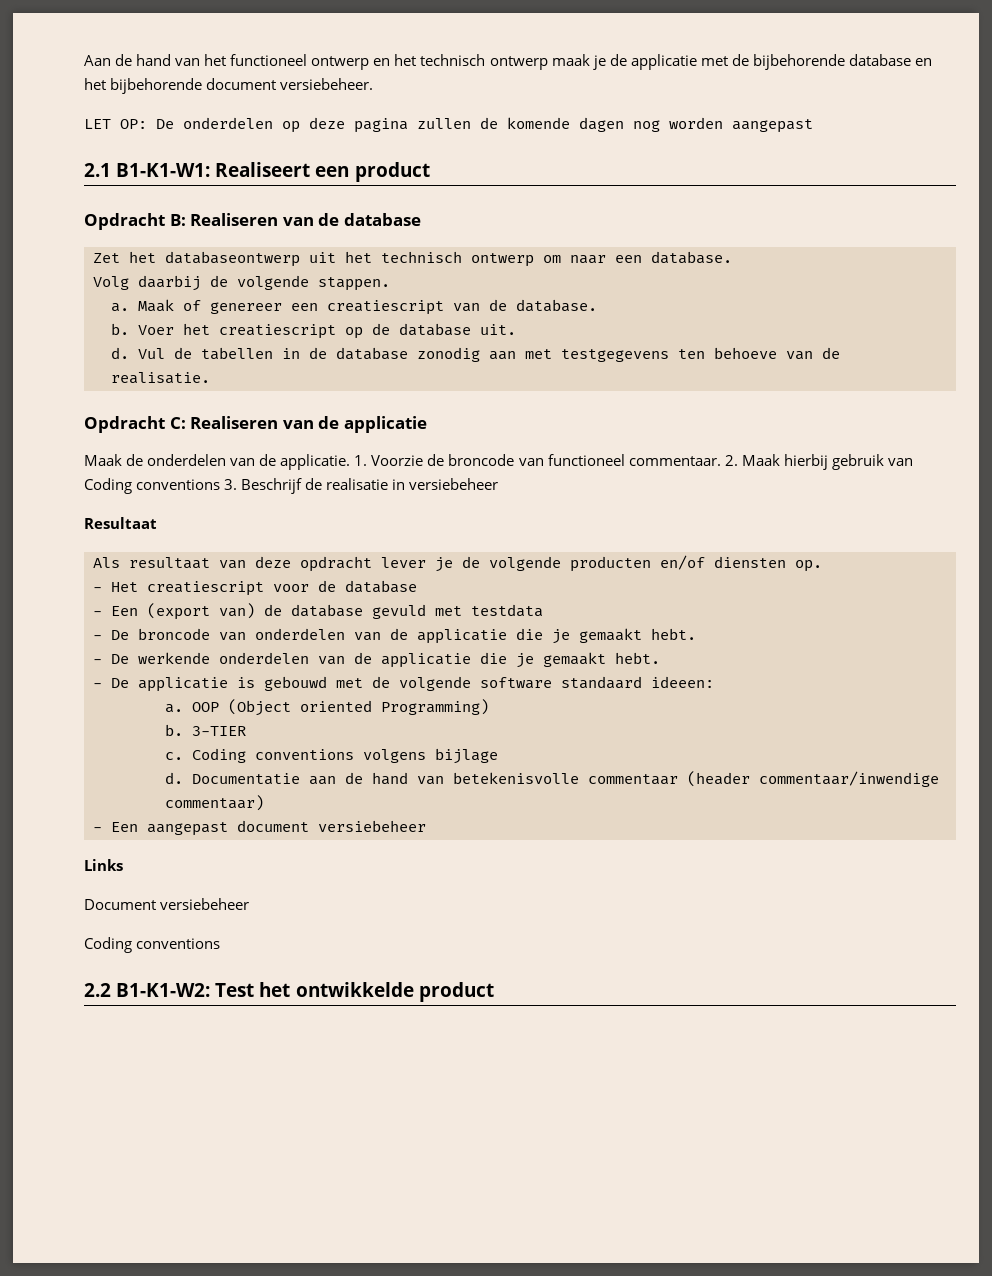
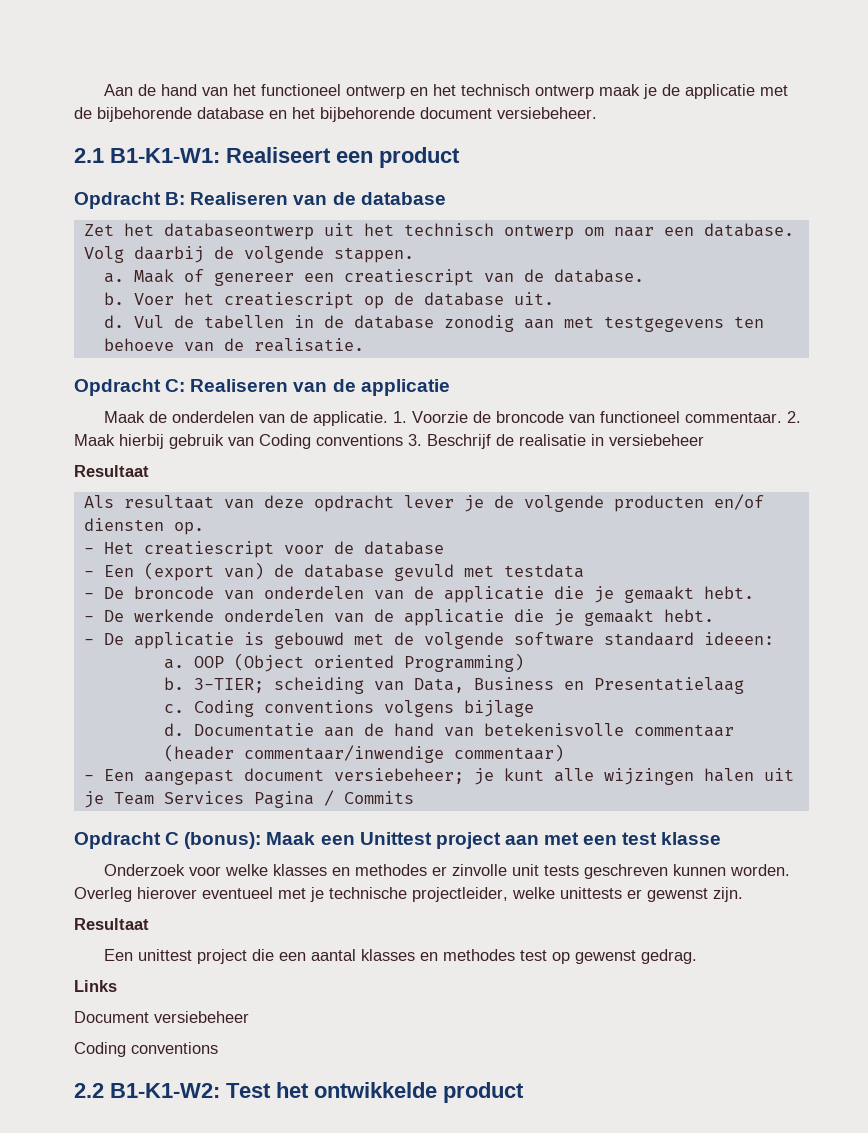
- LET OP: De onderdelen op deze pagina zullen de komende dagen nog worden aangepast
- 3-TIER
+ 3-TIER; scheiding van Data, Business en Presentatielaag
- - Een aangepast document versiebeheer
+ - Een aangepast document versiebeheer; je kunt alle wijzingen halen uit je Team Services Pagina / Commits
+ Opdracht C (bonus): Maak een Unittest project aan met een test klasse
+ Onderzoek voor welke klasses en methodes er zinvolle unit tests geschreven kunnen worden. Overleg hierover eventueel met je technische projectleider, welke unittests er gewenst zijn.
+ Resultaat
+ Een unittest project die een aantal klasses en methodes test op gewenst gedrag.

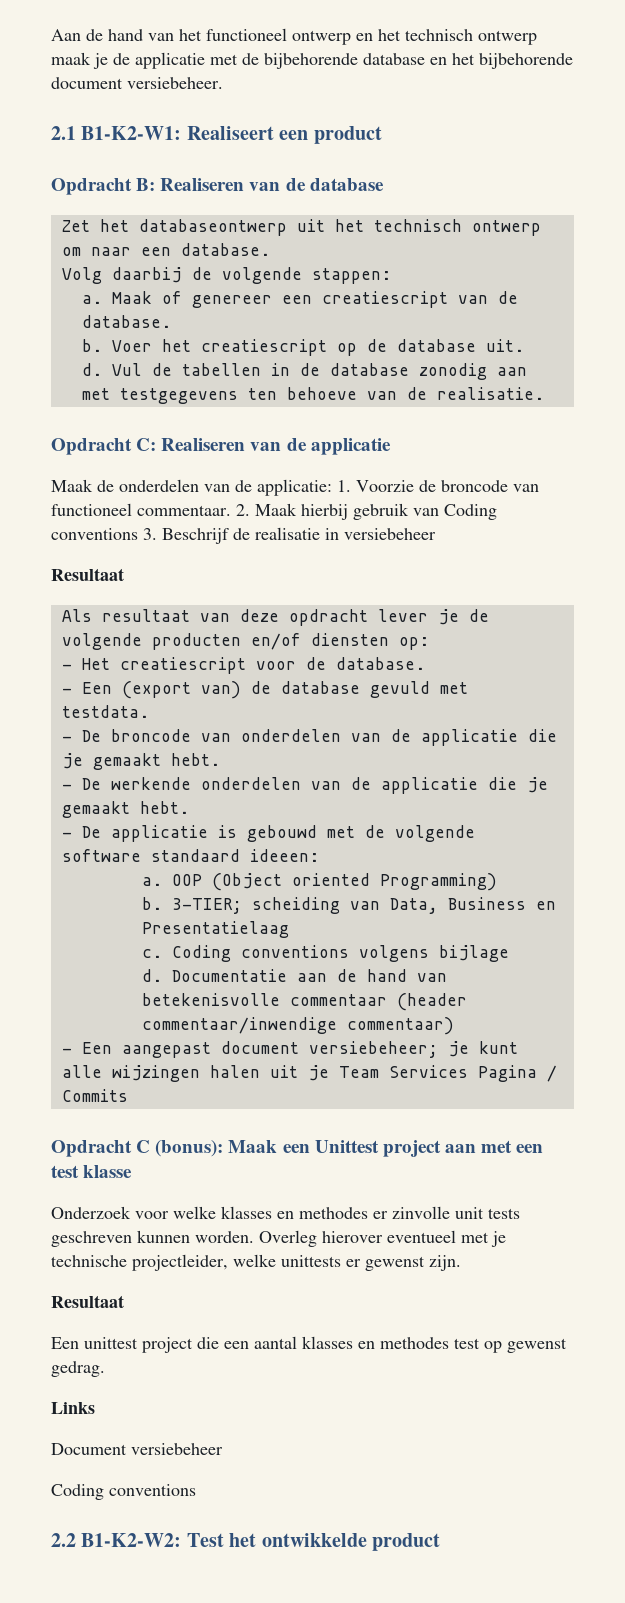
- 2.1 B1-K1-W1: Realiseert een product
+ 2.1 B1-K2-W1: Realiseert een product
- Volg daarbij de volgende stappen.
+ Volg daarbij de volgende stappen:
- Maak de onderdelen van de applicatie. 1. Voorzie de broncode van functioneel commentaar.
+ Maak de onderdelen van de applicatie: 1. Voorzie de broncode van functioneel commentaar.
- Als resultaat van deze opdracht lever je de volgende producten en/of diensten op.
+ Als resultaat van deze opdracht lever je de volgende producten en/of diensten op:
- - Het creatiescript voor de database
+ - Het creatiescript voor de database.
- - Een (export van) de database gevuld met testdata
+ - Een (export van) de database gevuld met testdata.
- 2.2 B1-K1-W2: Test het ontwikkelde product
+ 2.2 B1-K2-W2: Test het ontwikkelde product

